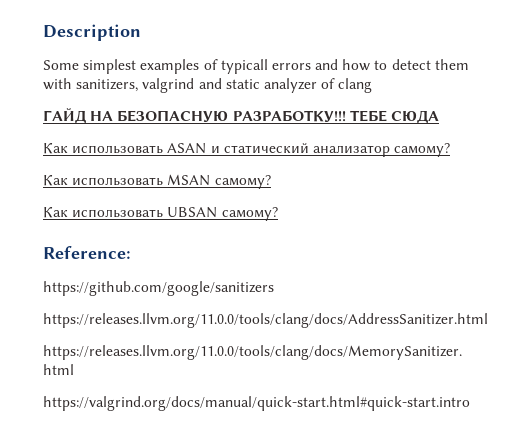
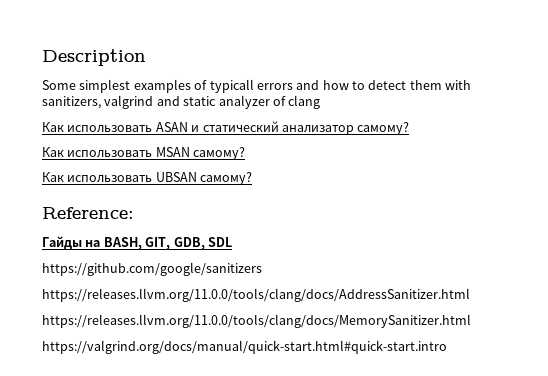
- ГАЙД НА БЕЗОПАСНУЮ РАЗРАБОТКУ!!! ТЕБЕ СЮДА
+ Гайды на BASH, GIT, GDB, SDL

